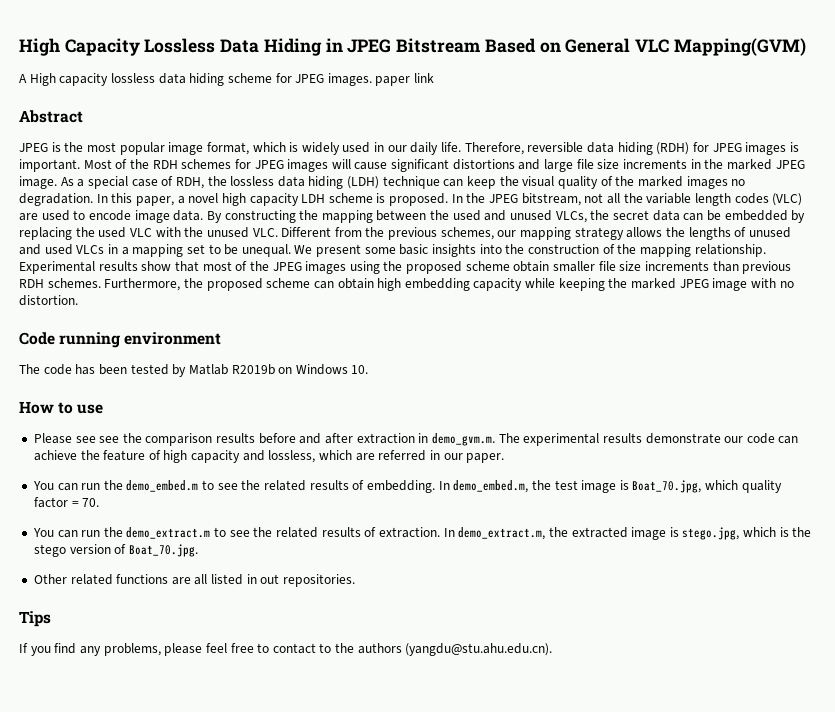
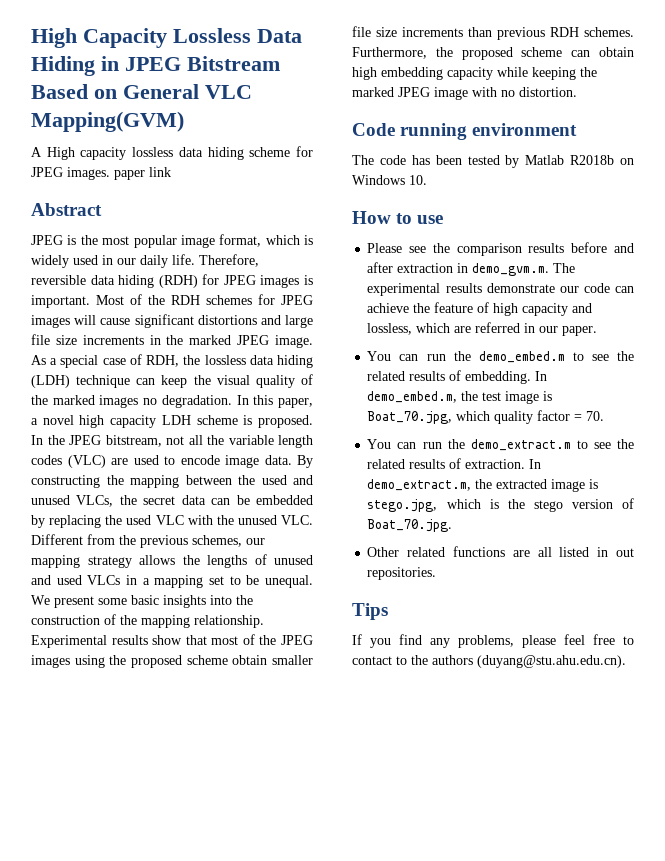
- The code has been tested by Matlab R2019b on Windows 10.
+ The code has been tested by Matlab R2018b on Windows 10.
- Please see see the comparison results before and after extraction in demo_gvm.m. The experimental results demonstrate our code can achieve the feature of high capacity and lossless, which are referred in our paper.
+ Please see the comparison results before and after extraction in demo_gvm.m. The experimental results demonstrate our code can achieve the feature of high capacity and lossless, which are referred in our paper.
- If you find any problems, please feel free to contact to the authors (yangdu@stu.ahu.edu.cn).
+ If you find any problems, please feel free to contact to the authors (duyang@stu.ahu.edu.cn).

